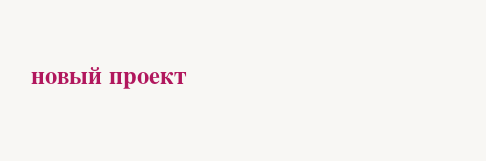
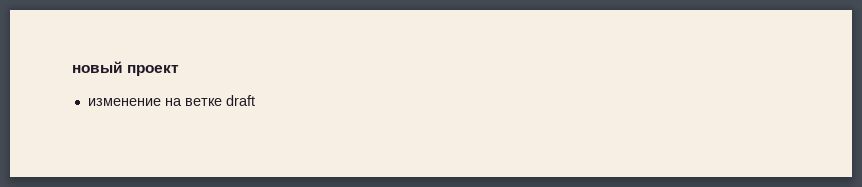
+ изменение на ветке draft

